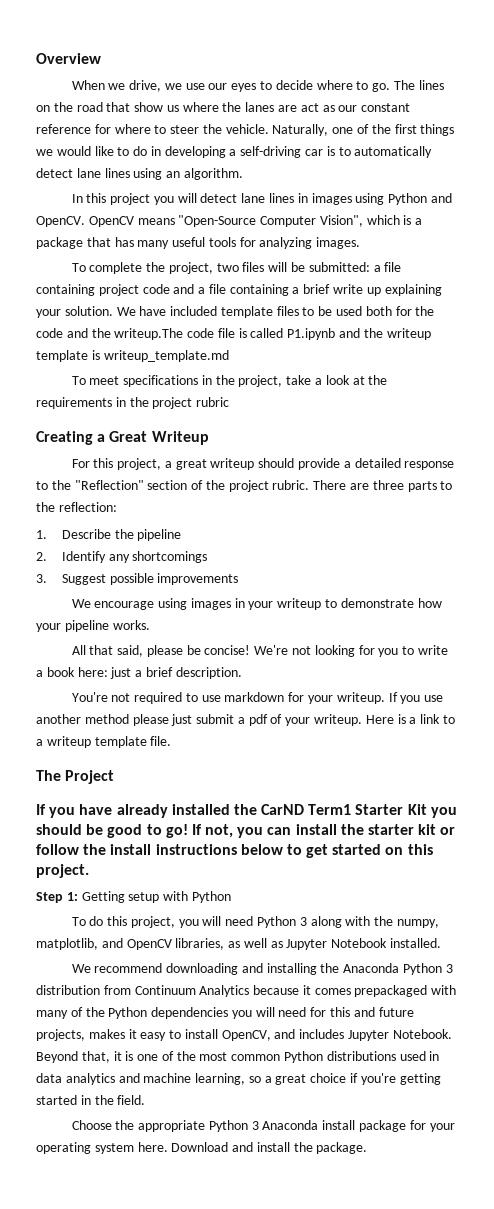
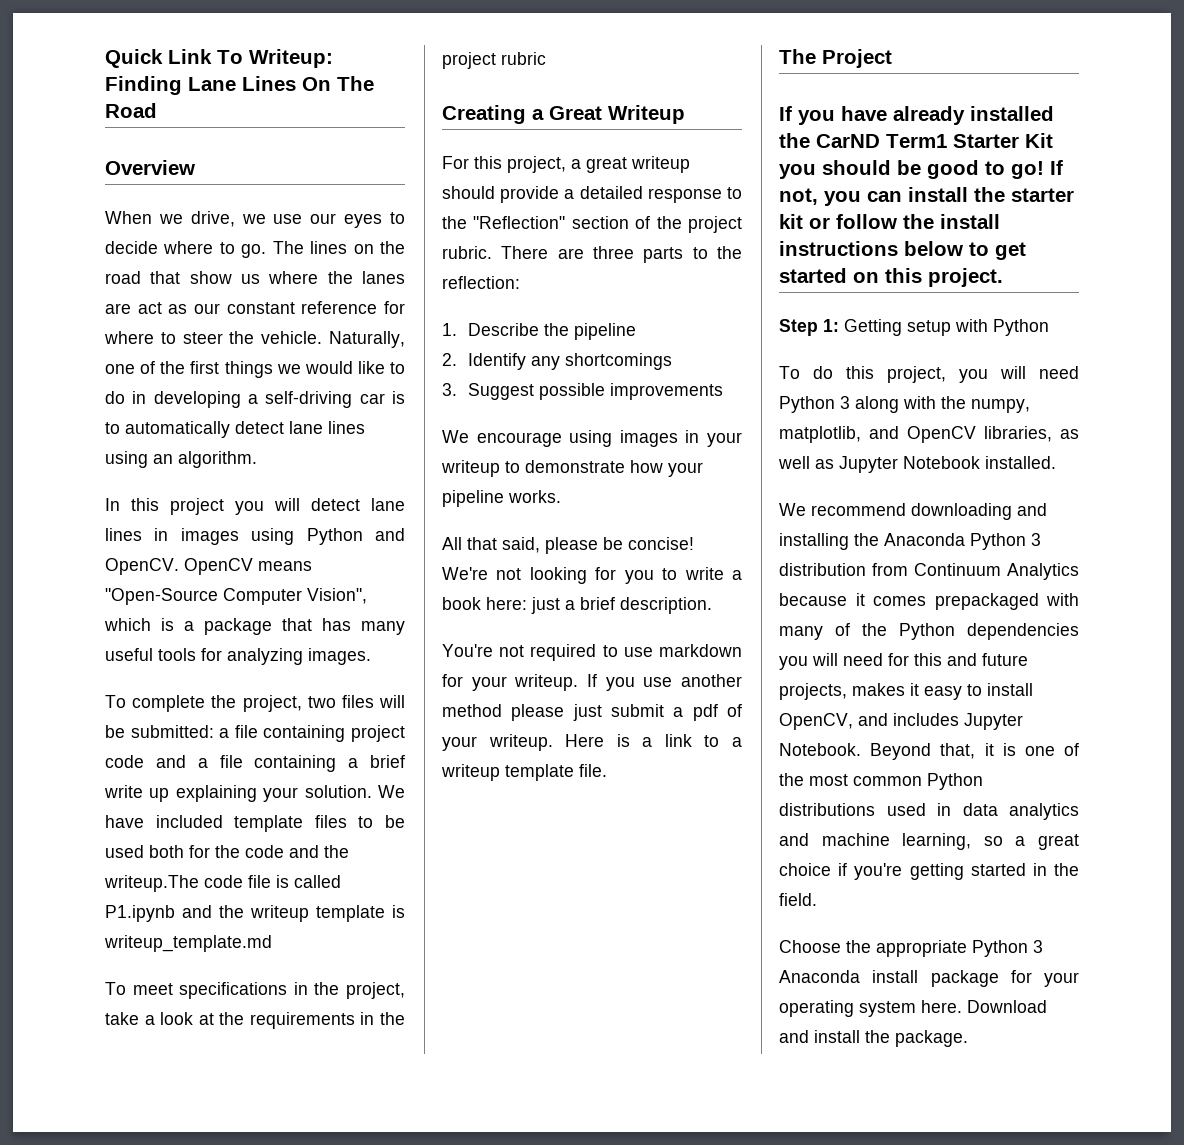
+ Quick Link To Writeup: Finding Lane Lines On The Road

